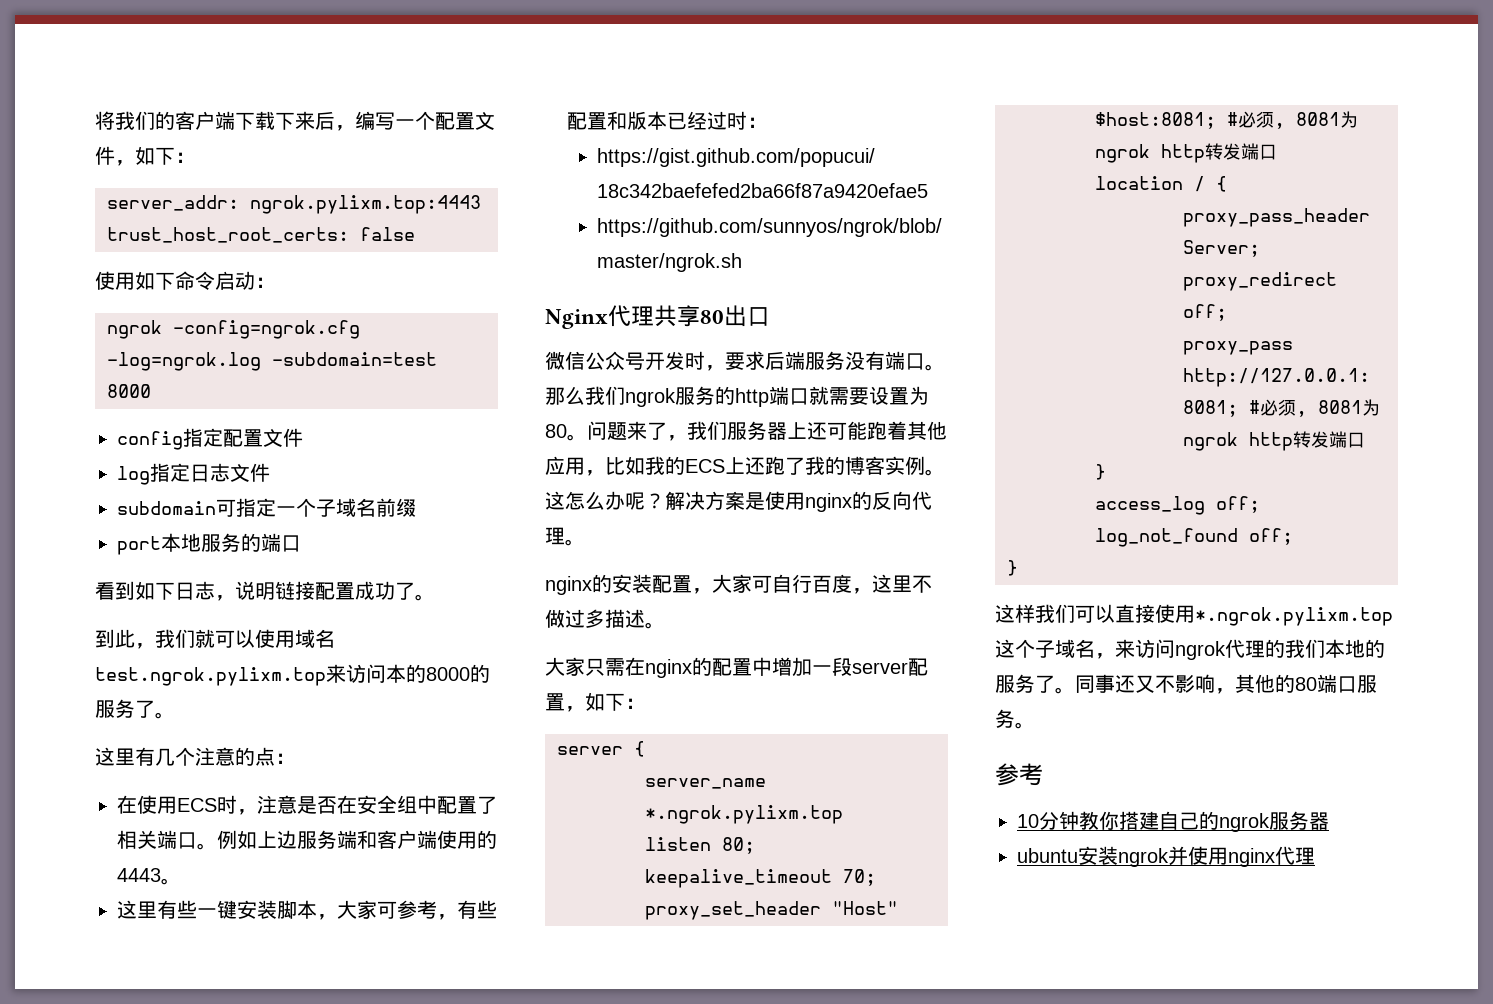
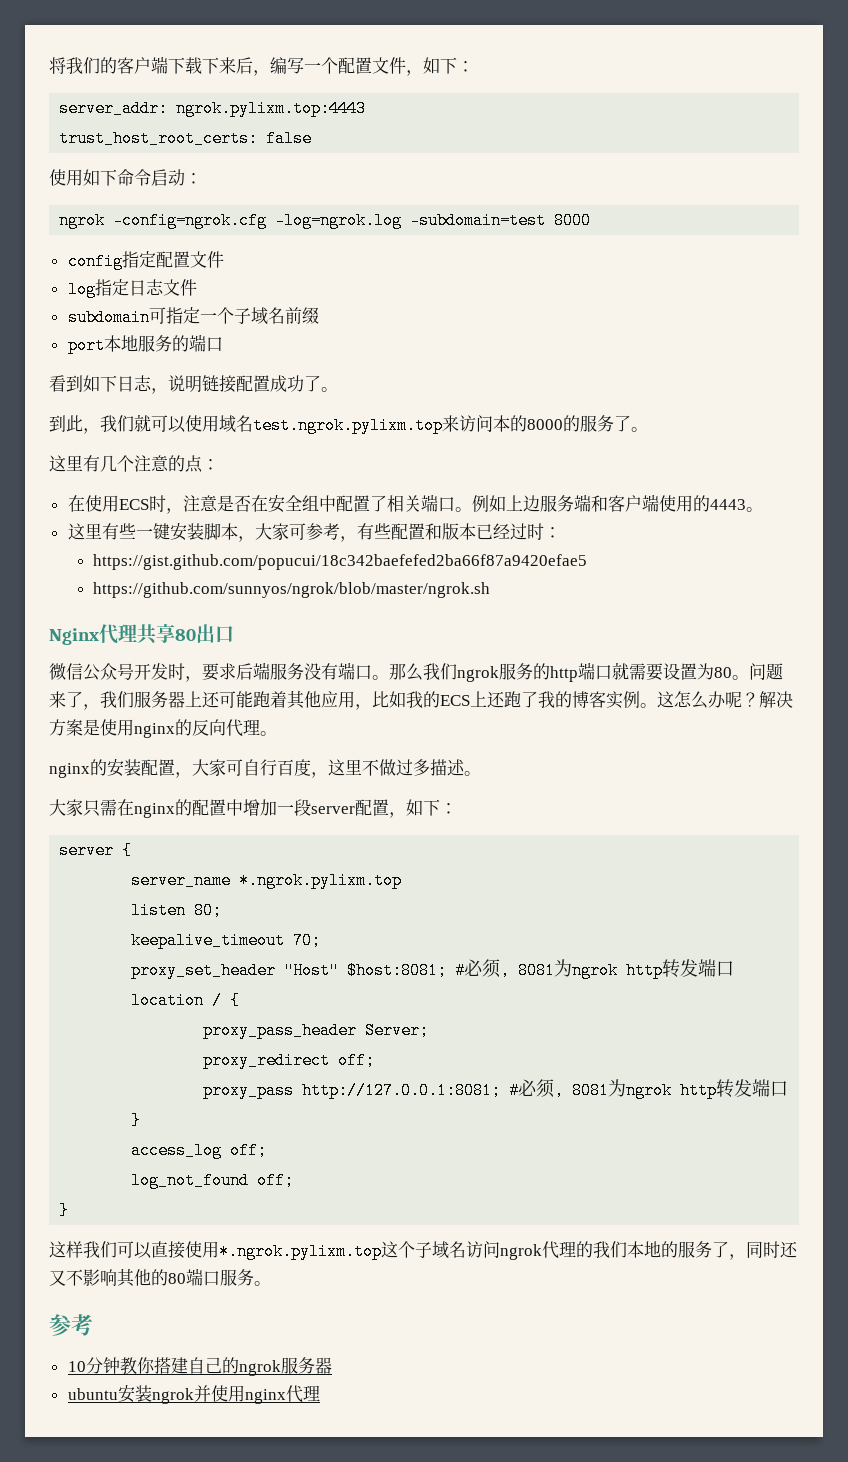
- 这样我们可以直接使用*.ngrok.pylixm.top这个子域名，来访问ngrok代理的我们本地的服务了。同事还又不影响，其他的80端口服务。
+ 这样我们可以直接使用*.ngrok.pylixm.top这个子域名访问ngrok代理的我们本地的服务了，同时还又不影响其他的80端口服务。

